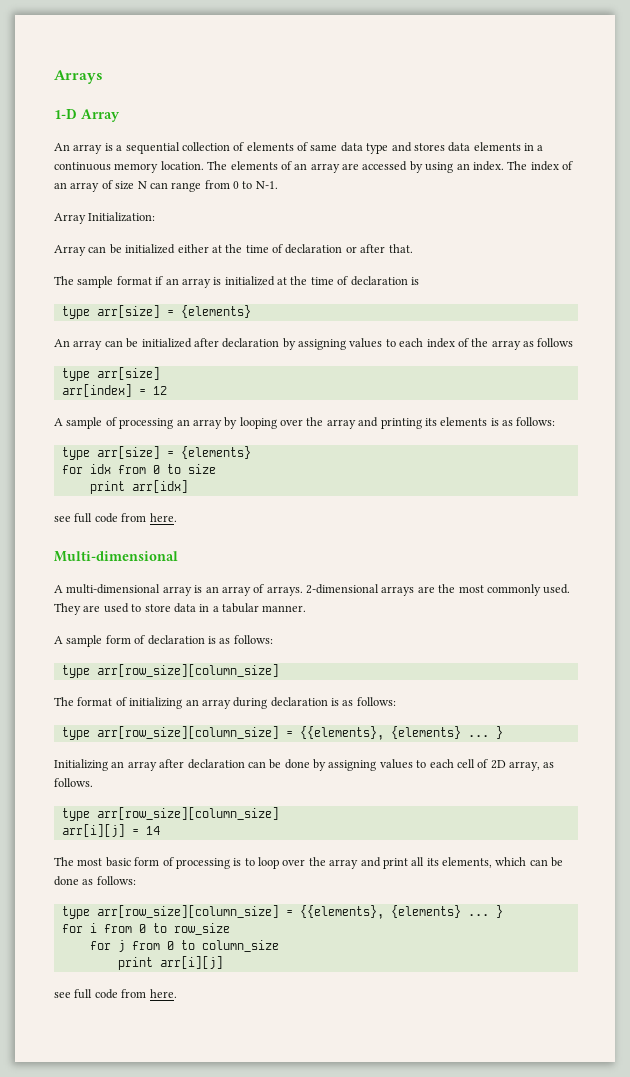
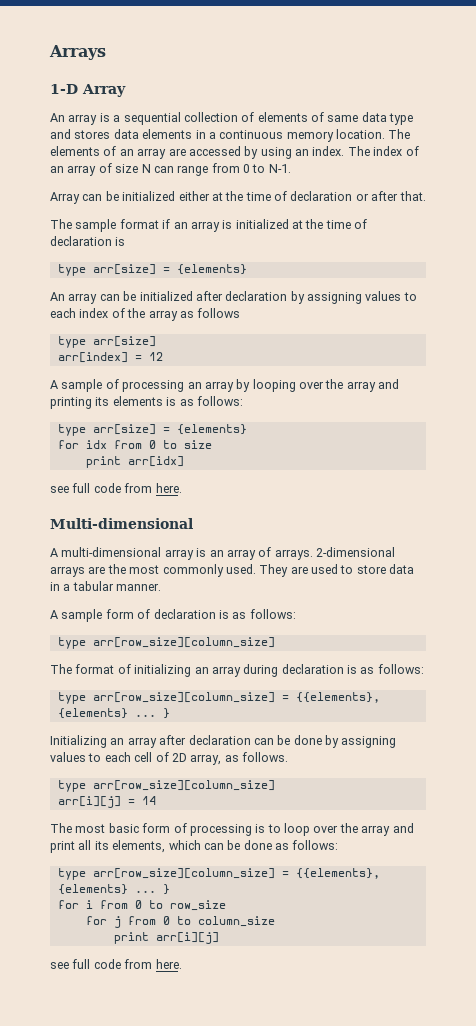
- Array Initialization:

